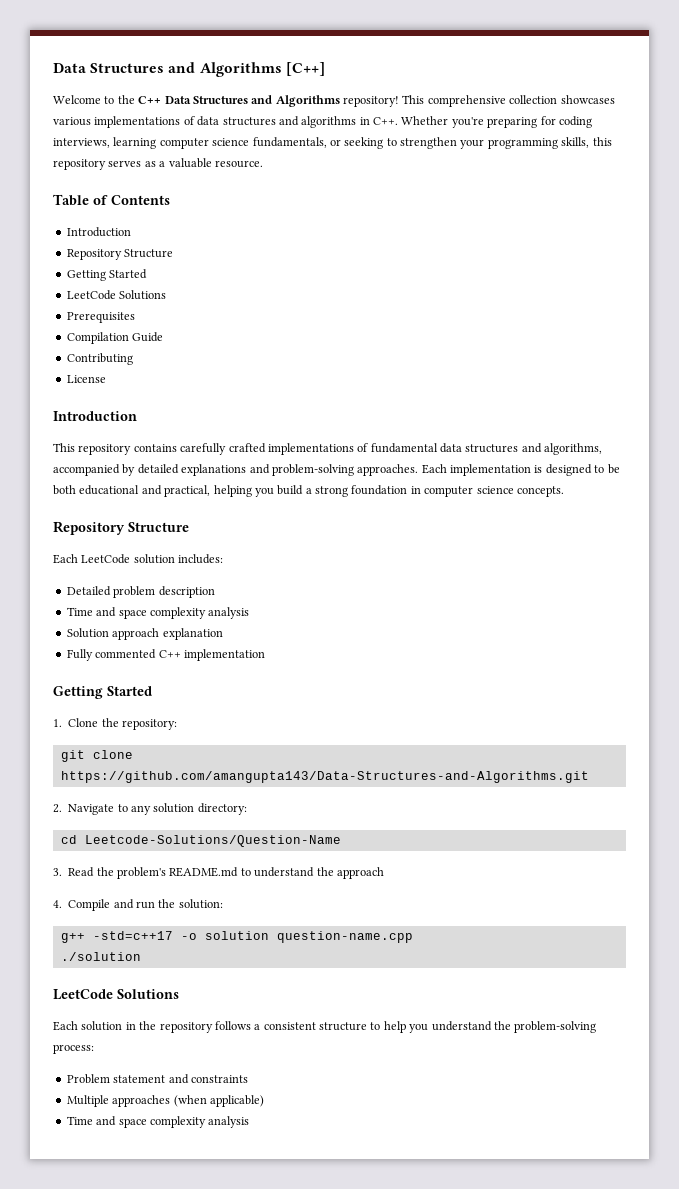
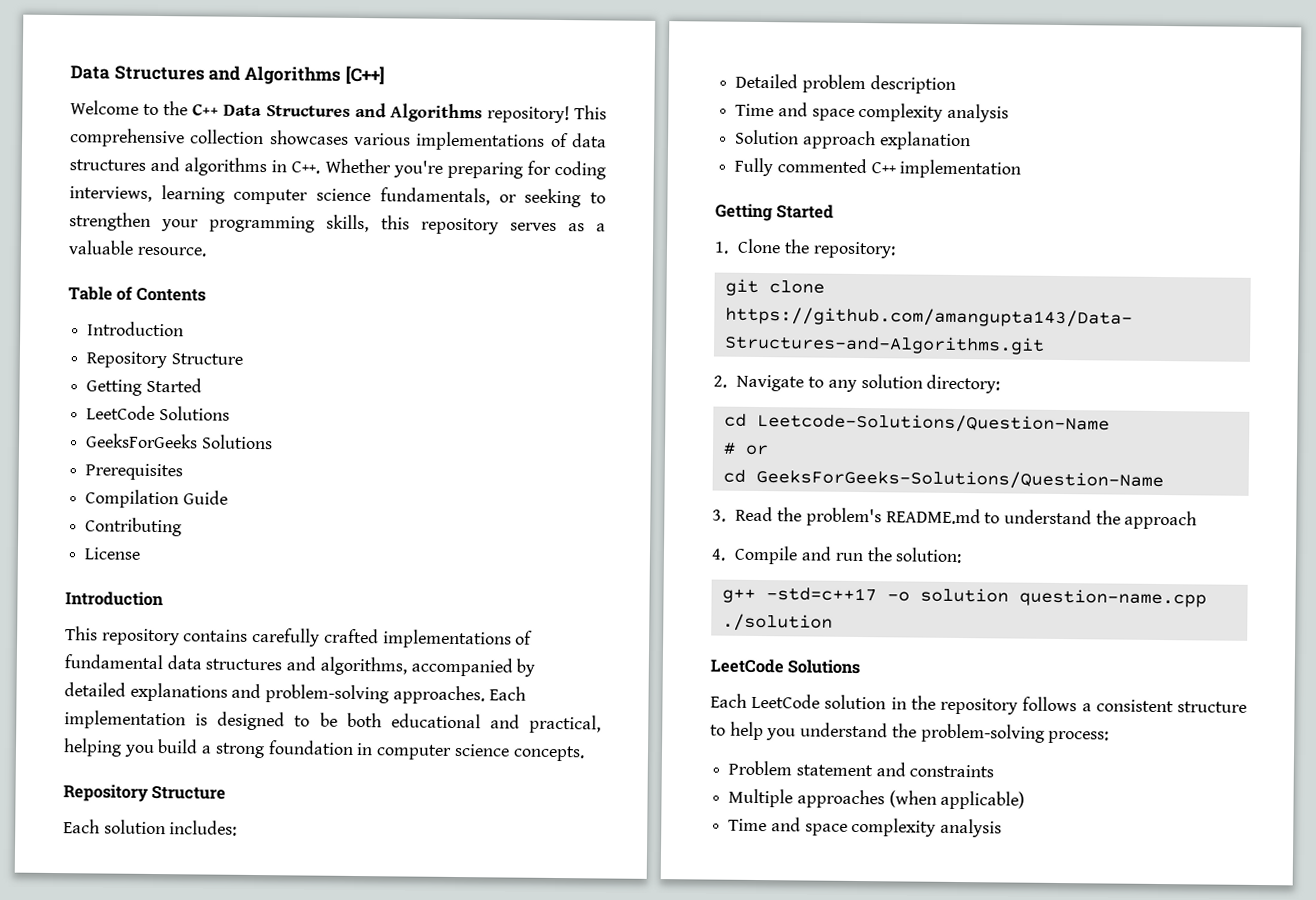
+ GeeksForGeeks Solutions
- Each LeetCode solution includes:
+ Each solution includes:
+ # or
+ cd GeeksForGeeks-Solutions/Question-Name
- Each solution in the repository follows a consistent structure to help you understand the problem-solving process:
+ Each LeetCode solution in the repository follows a consistent structure to help you understand the problem-solving process:

